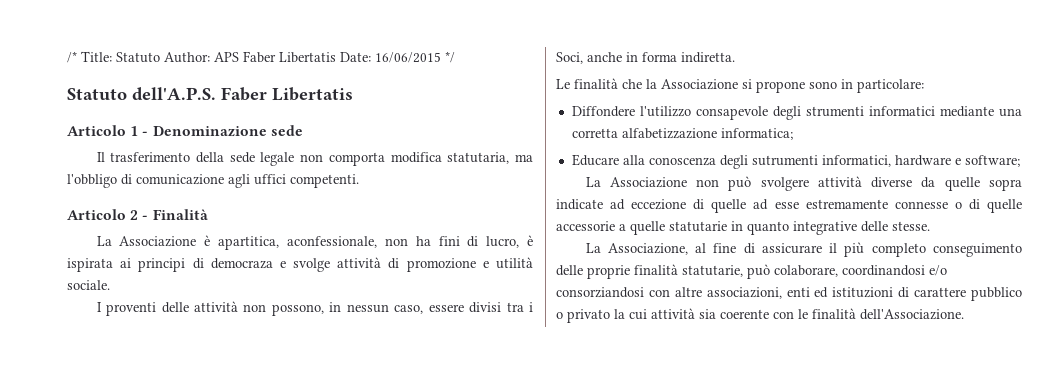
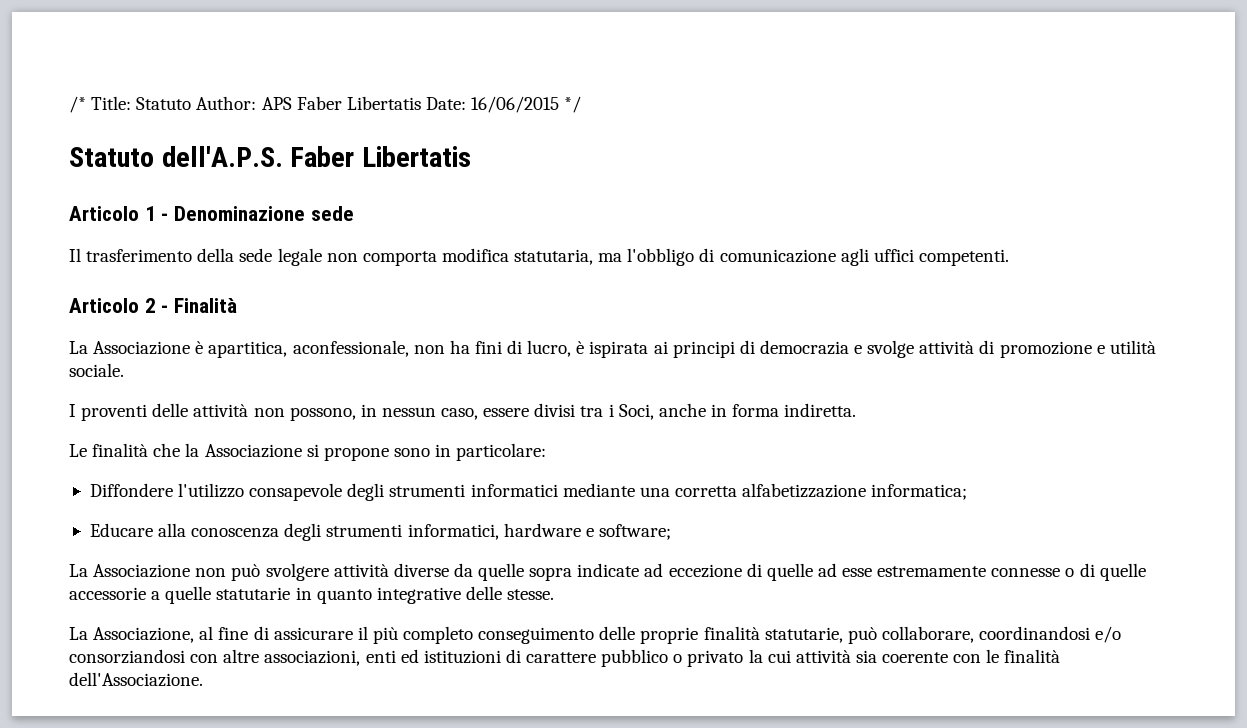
- La Associazione è apartitica, aconfessionale, non ha fini di lucro, è ispirata ai principi di democraza e svolge attività di promozione e utilità sociale.
+ La Associazione è apartitica, aconfessionale, non ha fini di lucro, è ispirata ai principi di democrazia e svolge attività di promozione e utilità sociale.
- Educare alla conoscenza degli sutrumenti informatici, hardware e software;
+ Educare alla conoscenza degli strumenti informatici, hardware e software;
- La Associazione, al fine di assicurare il più completo conseguimento delle proprie finalità statutarie, può colaborare, coordinandosi e/o consorziandosi con altre associazioni, enti ed istituzioni di carattere pubblico o privato la cui attività sia coerente con le finalità dell'Associazione.
+ La Associazione, al fine di assicurare il più completo conseguimento delle proprie finalità statutarie, può collaborare, coordinandosi e/o consorziandosi con altre associazioni, enti ed istituzioni di carattere pubblico o privato la cui attività sia coerente con le finalità dell'Associazione.

